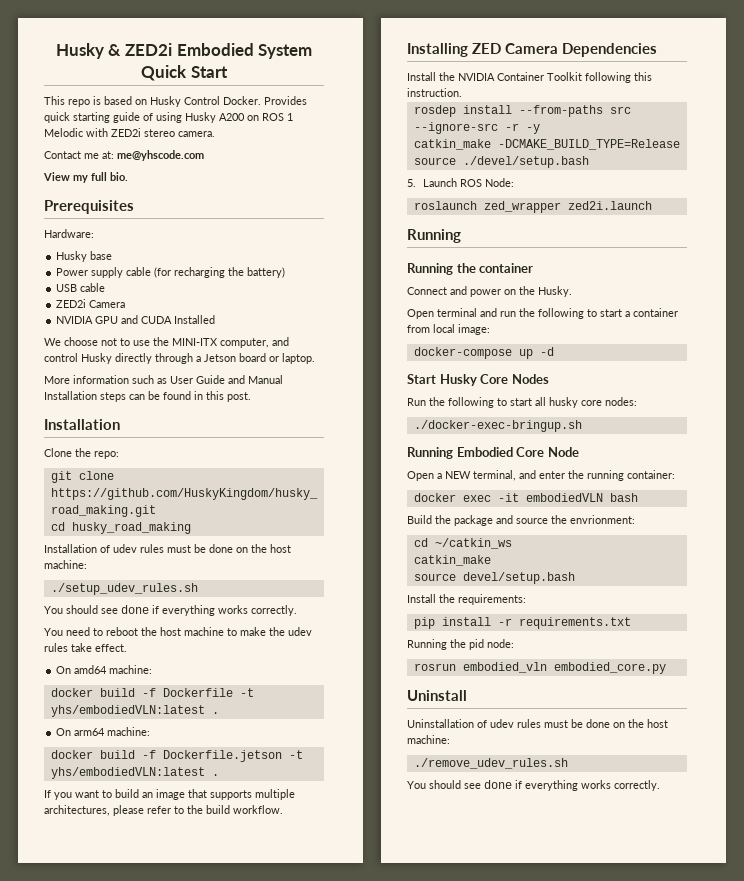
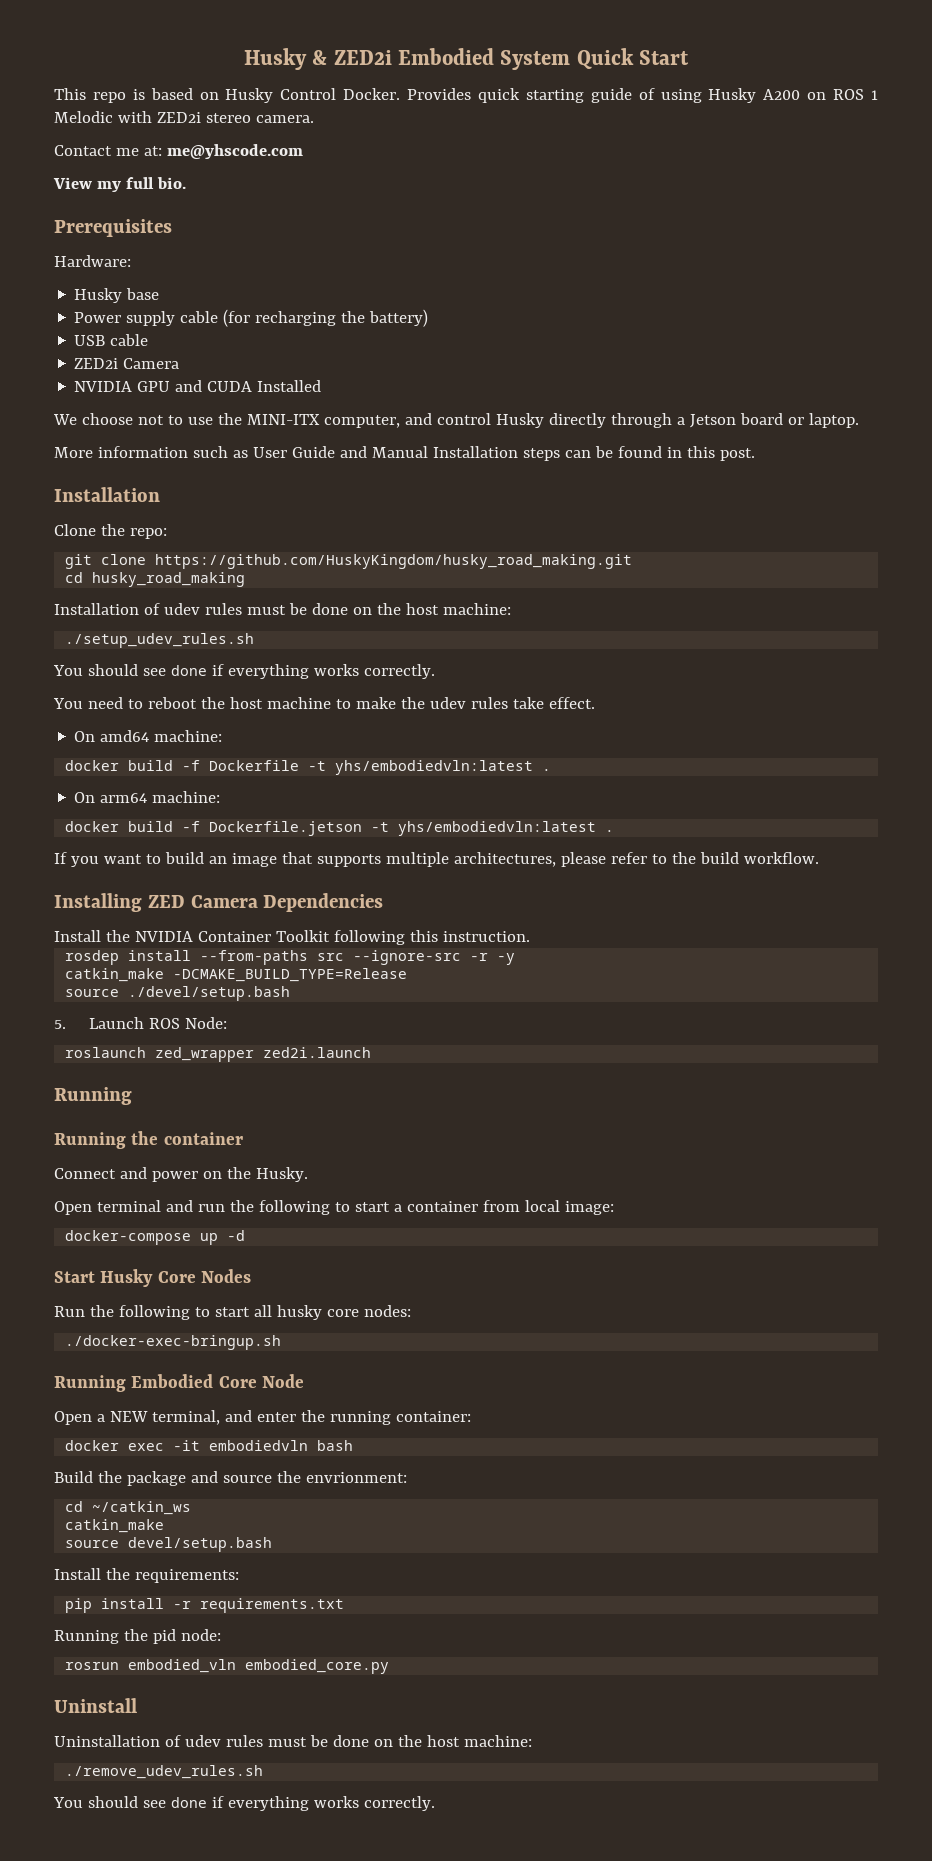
- docker build -f Dockerfile -t yhs/embodiedVLN:latest .
+ docker build -f Dockerfile -t yhs/embodiedvln:latest .
- docker build -f Dockerfile.jetson -t yhs/embodiedVLN:latest .
+ docker build -f Dockerfile.jetson -t yhs/embodiedvln:latest .
- docker exec -it embodiedVLN bash
+ docker exec -it embodiedvln bash

